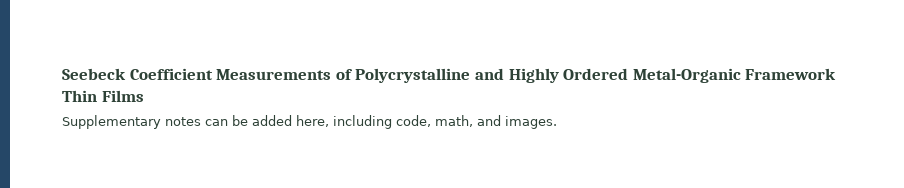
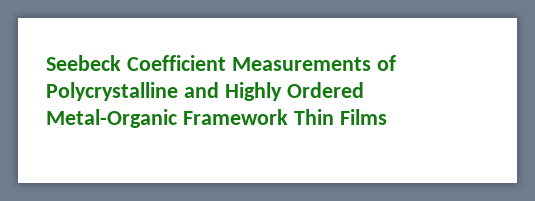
- Supplementary notes can be added here, including code, math, and images.

